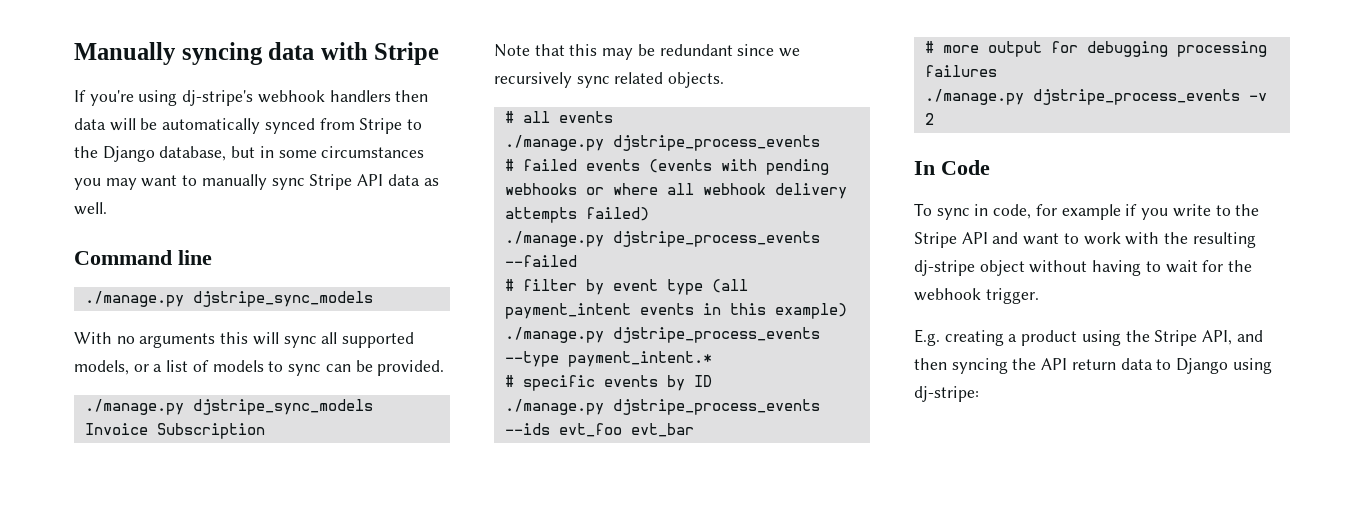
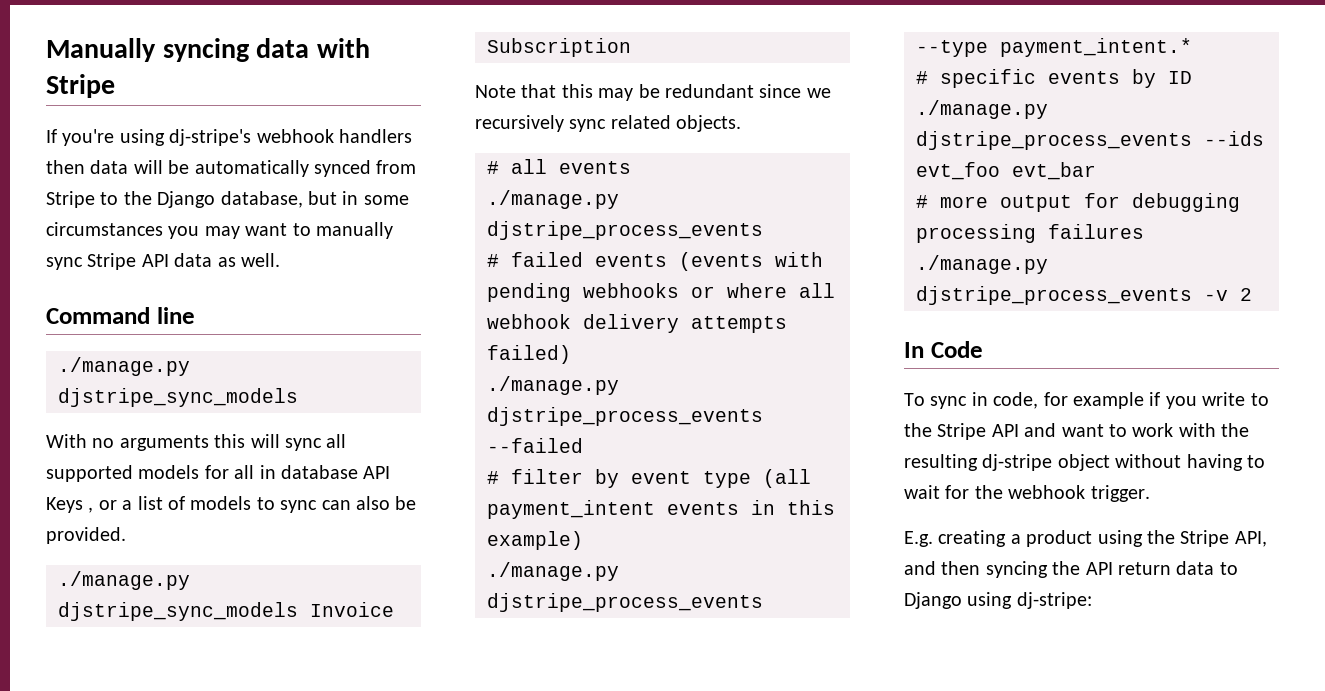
- With no arguments this will sync all supported models, or a list of models to sync can be provided.
+ With no arguments this will sync all supported models for all in database API Keys , or a list of models to sync can also be provided.

